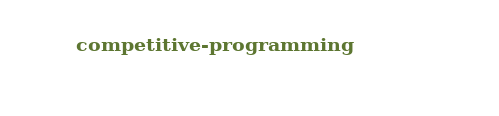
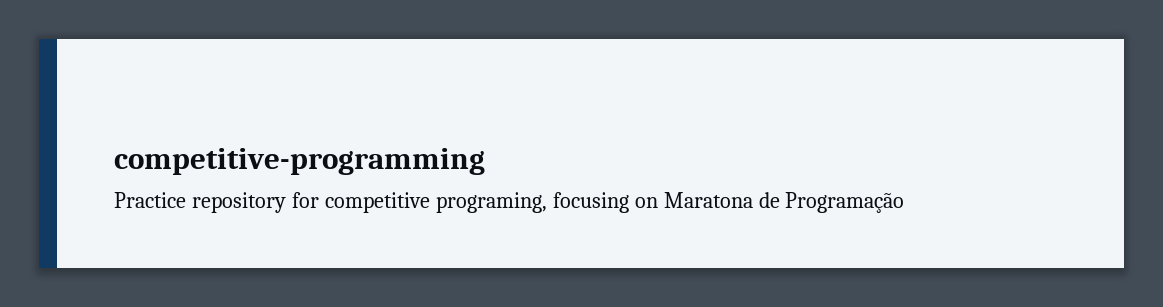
+ Practice repository for competitive programing, focusing on Maratona de Programação

